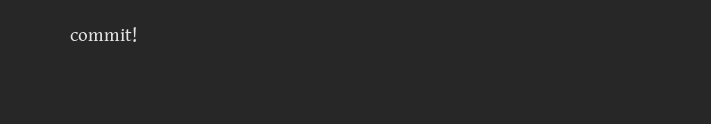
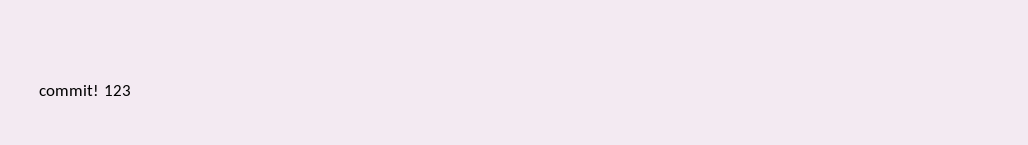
+ 123

